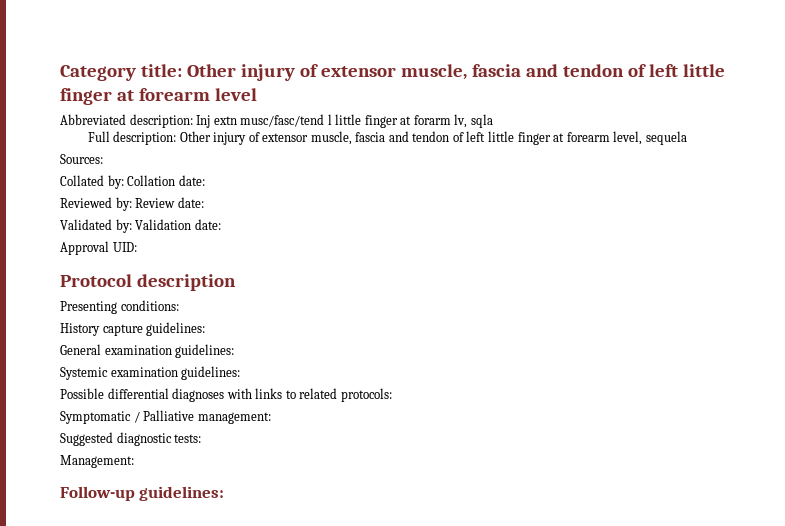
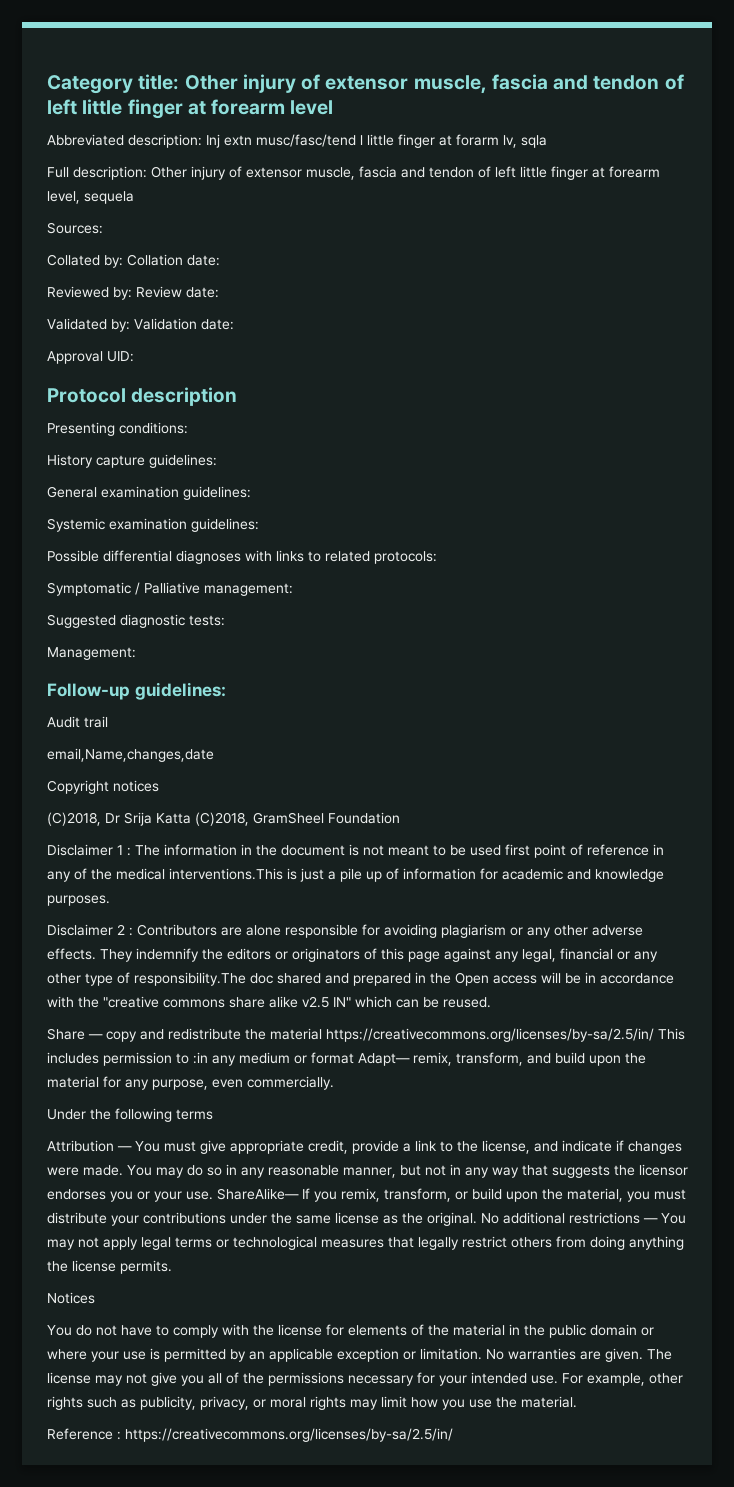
+ Audit trail
+ email,Name,changes,date
+ Copyright notices
+ (C)2018, Dr Srija Katta (C)2018, GramSheel Foundation
+ Disclaimer 1 : The information in the document is not meant to be used first point of reference in any of the medical interventions.This is just a pile up of information for academic and knowledge purposes.
+ Disclaimer 2 : Contributors are alone responsible for avoiding plagiarism or any other adverse effects. They indemnify the editors or originators of this page against any legal, financial or any other type of responsibility.The doc shared and prepared in the Open access will be in accordance with the "creative commons share alike v2.5 IN" which can be reused.
+ Share — copy and redistribute the material https://creativecommons.org/licenses/by-sa/2.5/in/ This includes permission to :in any medium or format Adapt— remix, transform, and build upon the material for any purpose, even commercially.
+ Under the following terms
+ Attribution — You must give appropriate credit, provide a link to the license, and indicate if changes were made. You may do so in any reasonable manner, but not in any way that suggests the licensor endorses you or your use. ShareAlike— If you remix, transform, or build upon the material, you must distribute your contributions under the same license as the original. No additional restrictions — You may not apply legal terms or technological measures that legally restrict others from doing anything the license permits.
+ Notices
+ You do not have to comply with the license for elements of the material in the public domain or where your use is permitted by an applicable exception or limitation. No warranties are given. The license may not give you all of the permissions necessary for your intended use. For example, other rights such as publicity, privacy, or moral rights may limit how you use the material.
+ Reference : https://creativecommons.org/licenses/by-sa/2.5/in/

